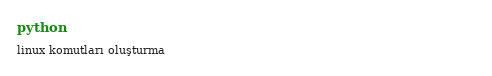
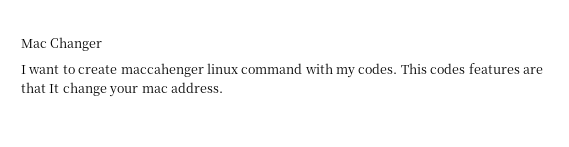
- python
- linux komutları oluşturma
+ Mac Changer
+ I want to create maccahenger linux command with my codes. This codes features are that It change your mac address.

